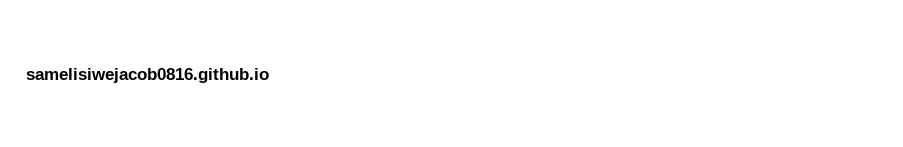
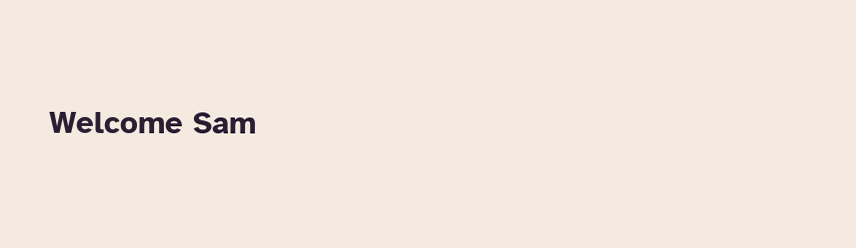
- samelisiwejacob0816.github.io
+ Welcome Sam

